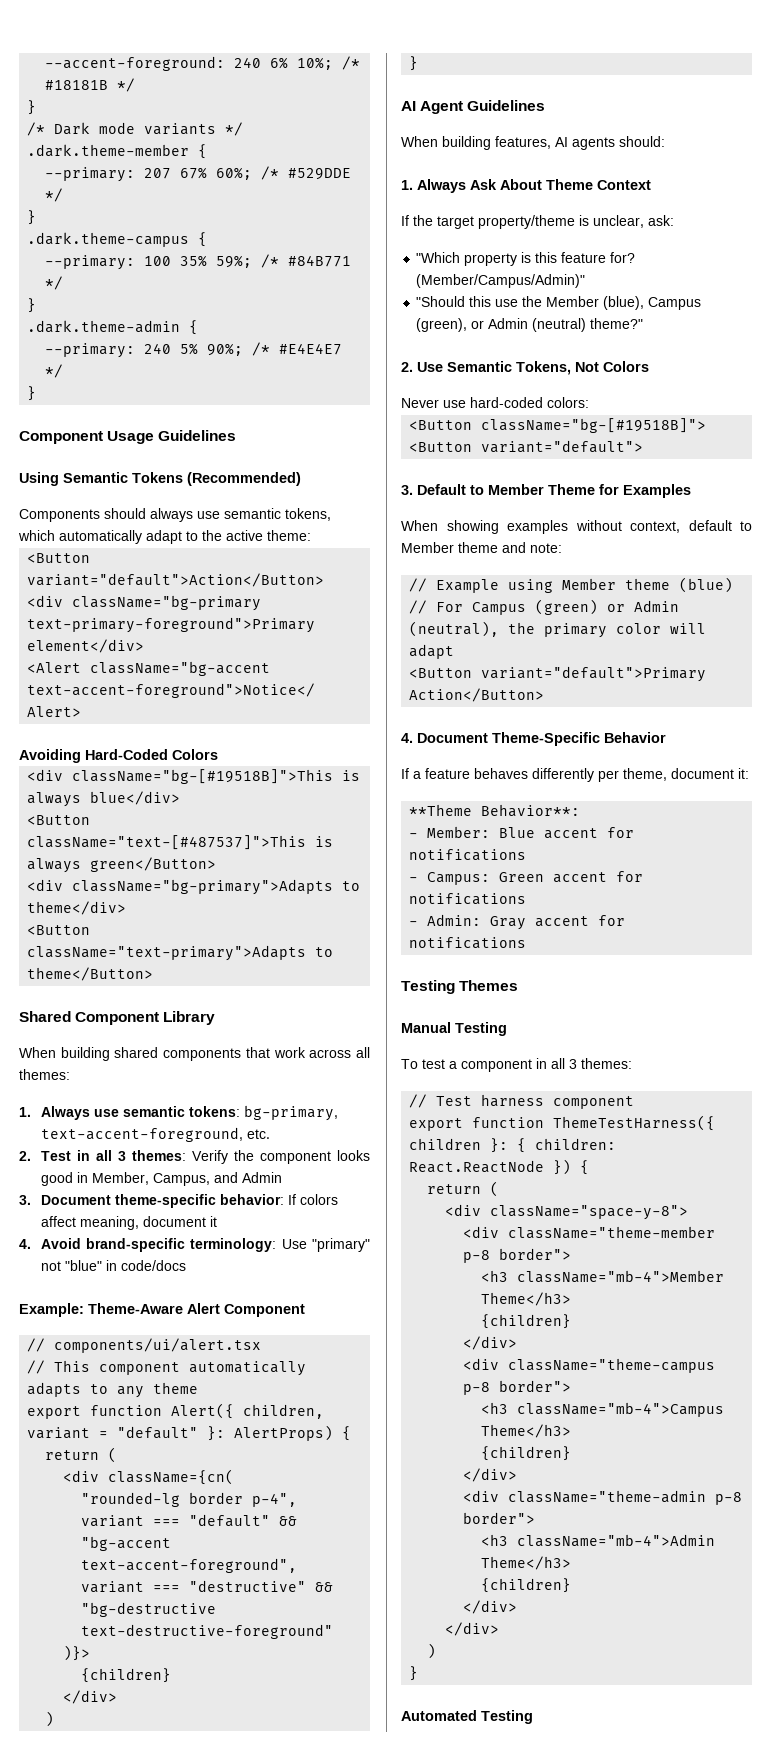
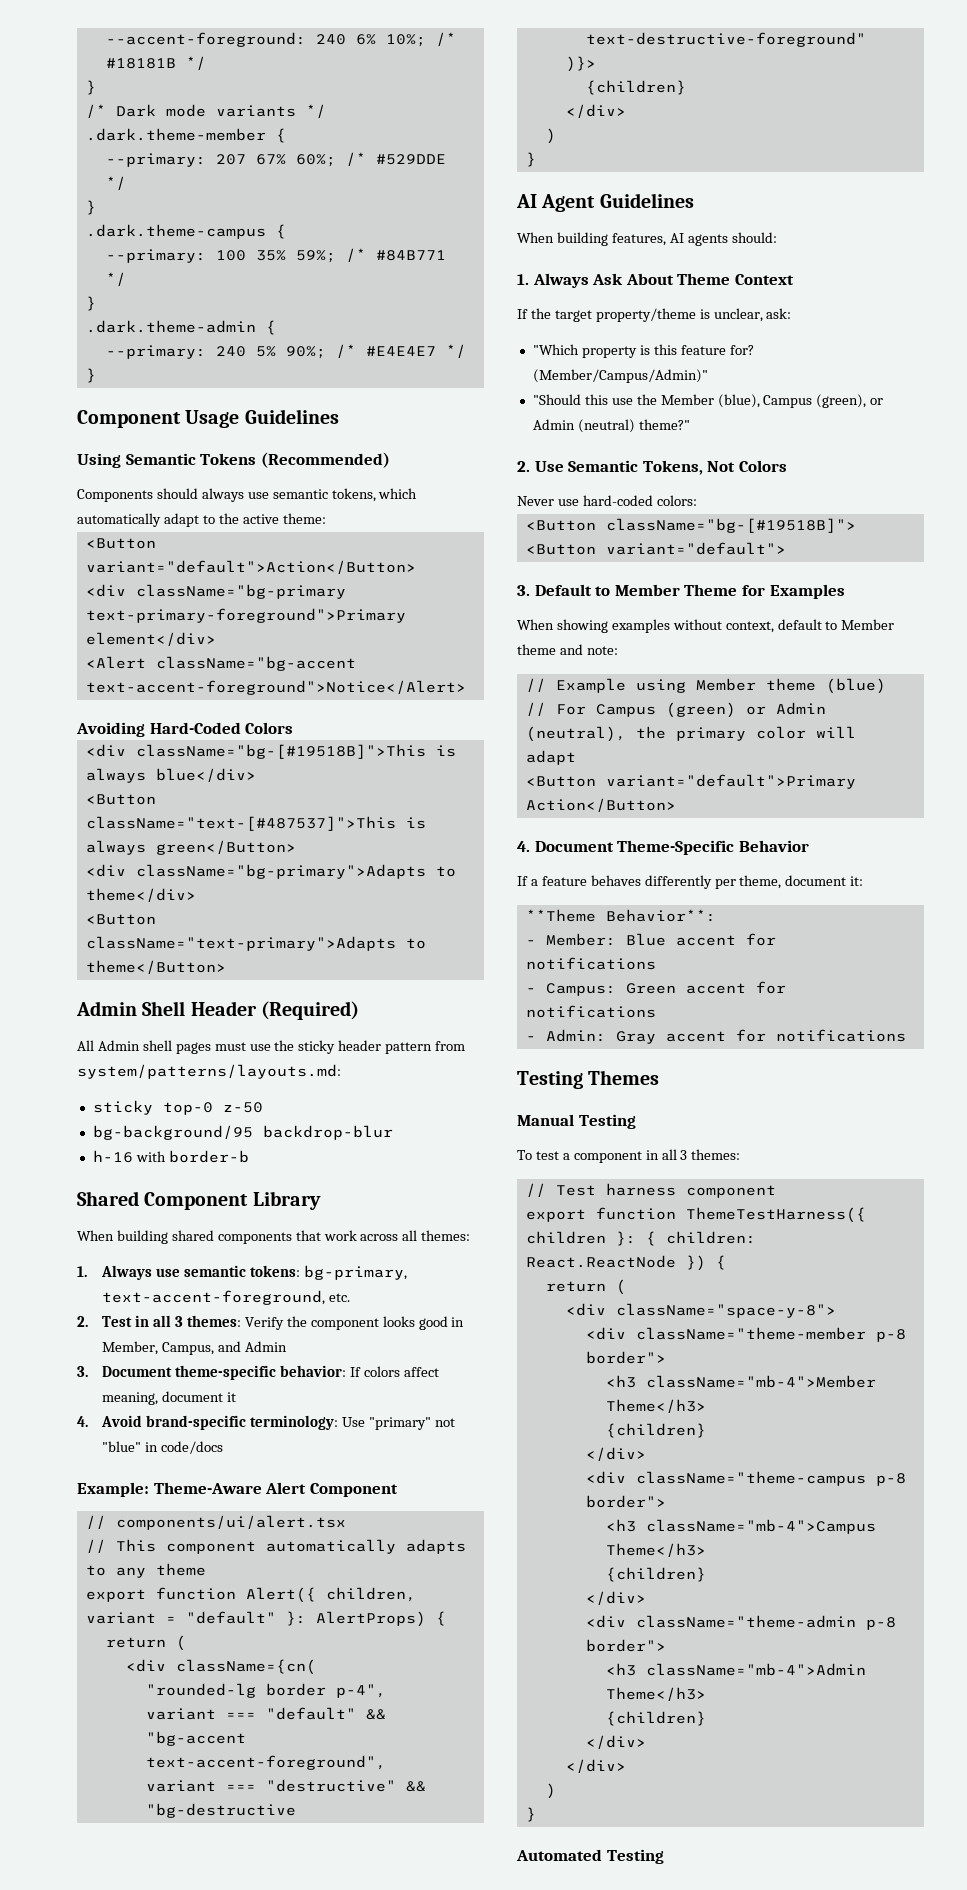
+ Admin Shell Header (Required)
+ All Admin shell pages must use the sticky header pattern from system/patterns/layouts.md:
+ sticky top-0 z-50
+ bg-background/95 backdrop-blur
+ h-16 with border-b

